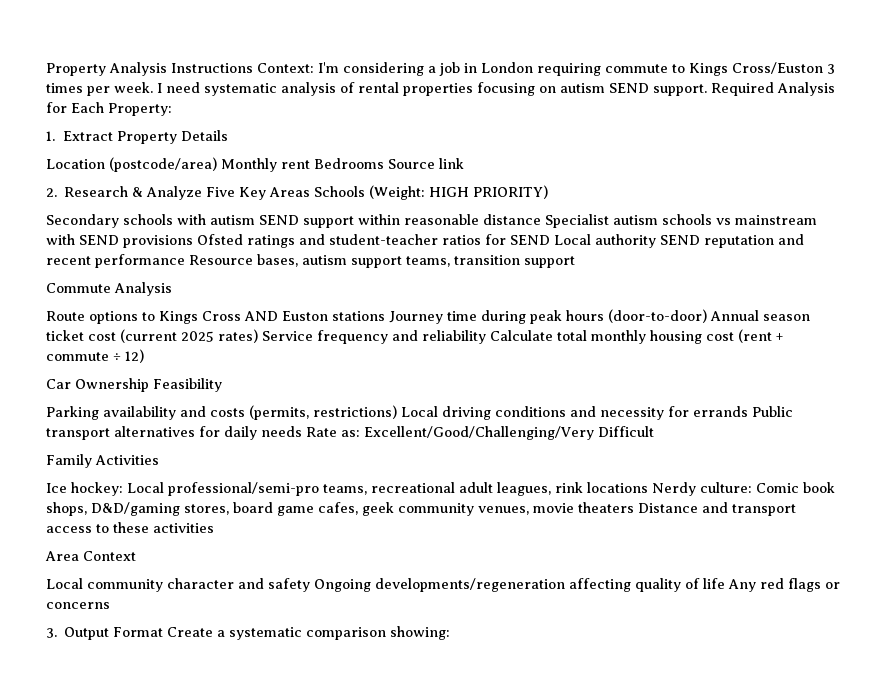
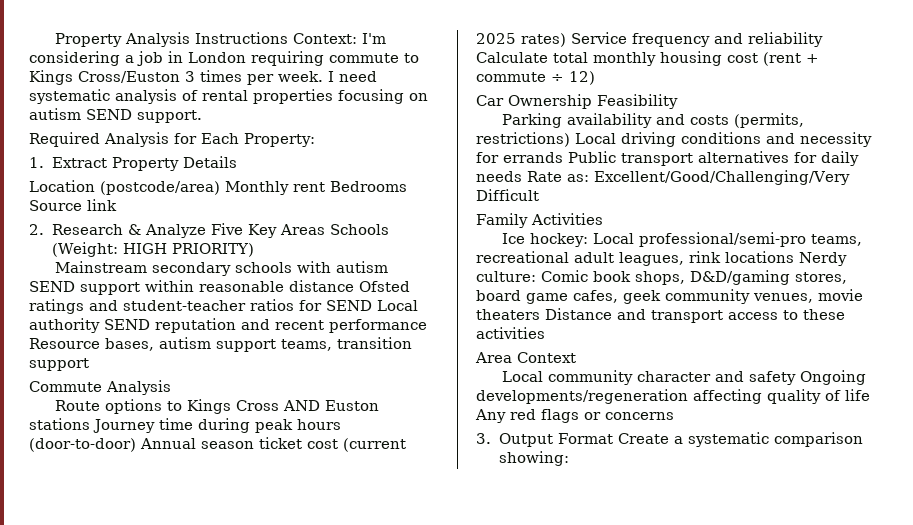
- I need systematic analysis of rental properties focusing on autism SEND support. Required Analysis for Each Property:
+ I need systematic analysis of rental properties focusing on autism SEND support.
+ Required Analysis for Each Property:
- Secondary schools with autism SEND support within reasonable distance Specialist autism schools vs mainstream with SEND provisions Ofsted ratings and student-teacher ratios for SEND Local authority SEND reputation and recent performance Resource bases, autism support teams, transition support
+ Mainstream secondary schools with autism SEND support within reasonable distance Ofsted ratings and student-teacher ratios for SEND Local authority SEND reputation and recent performance Resource bases, autism support teams, transition support

